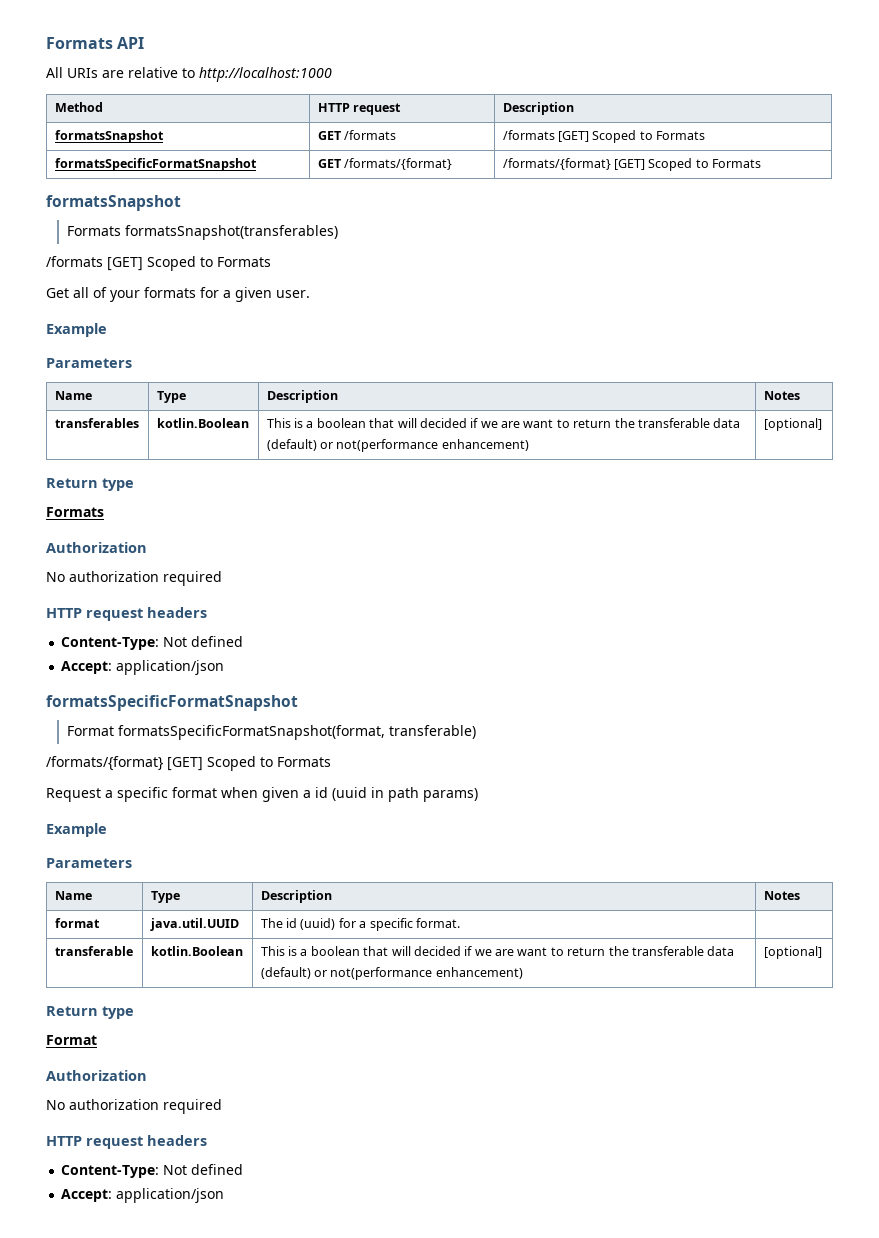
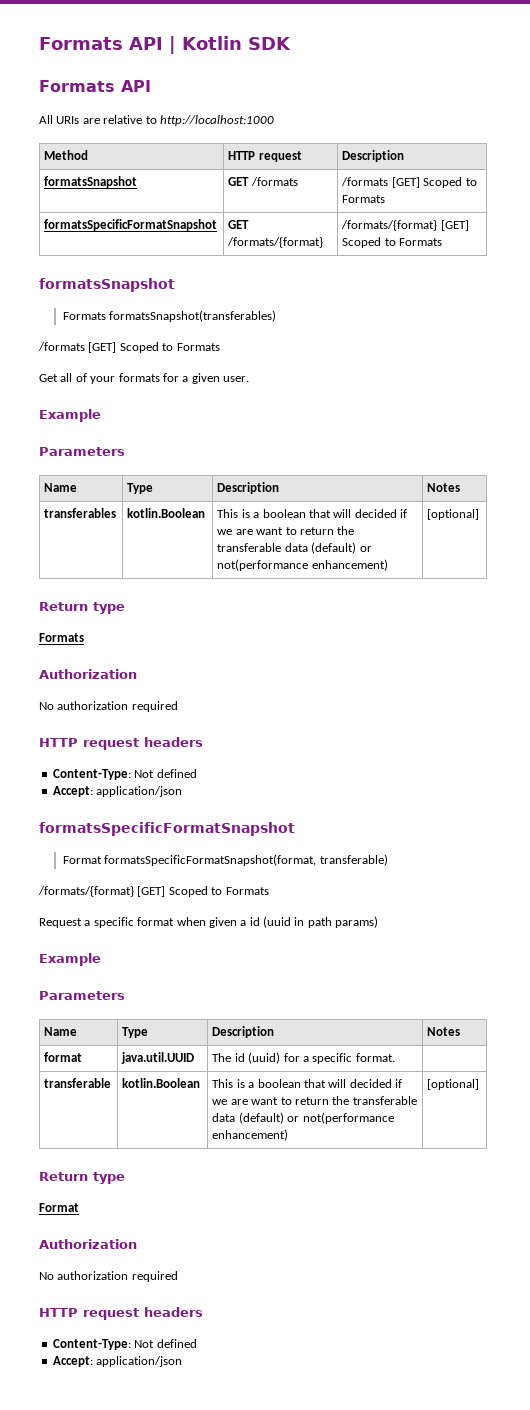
+ Formats API | Kotlin SDK

